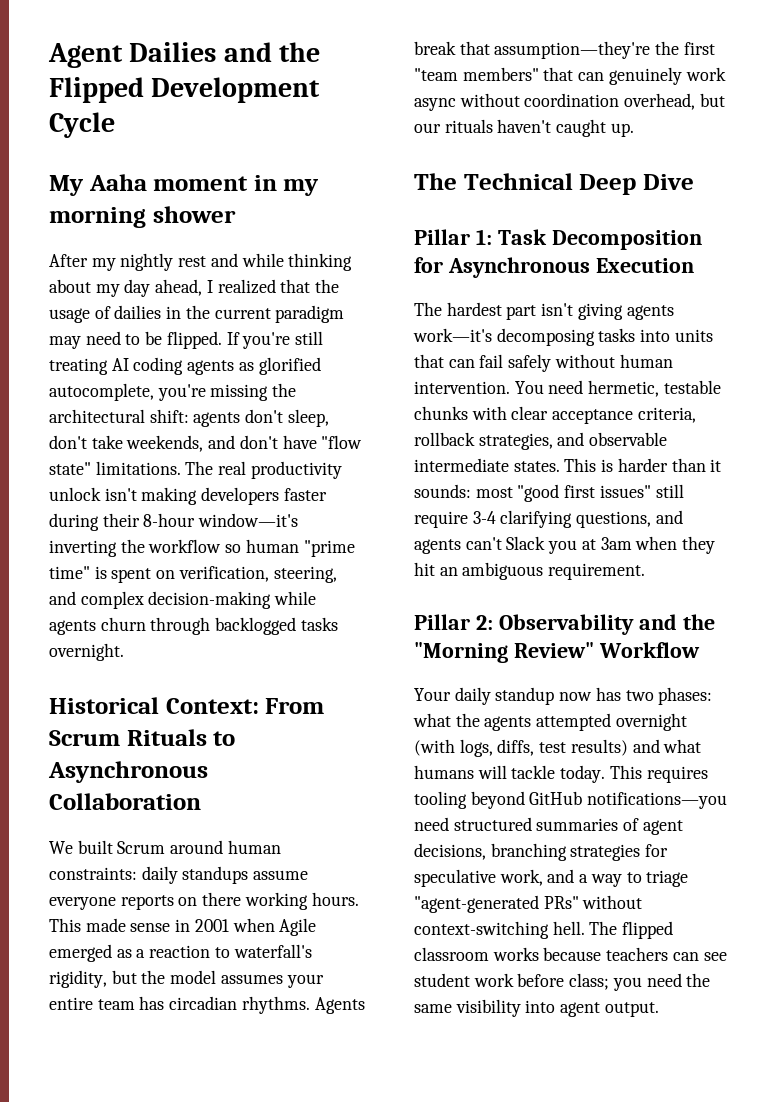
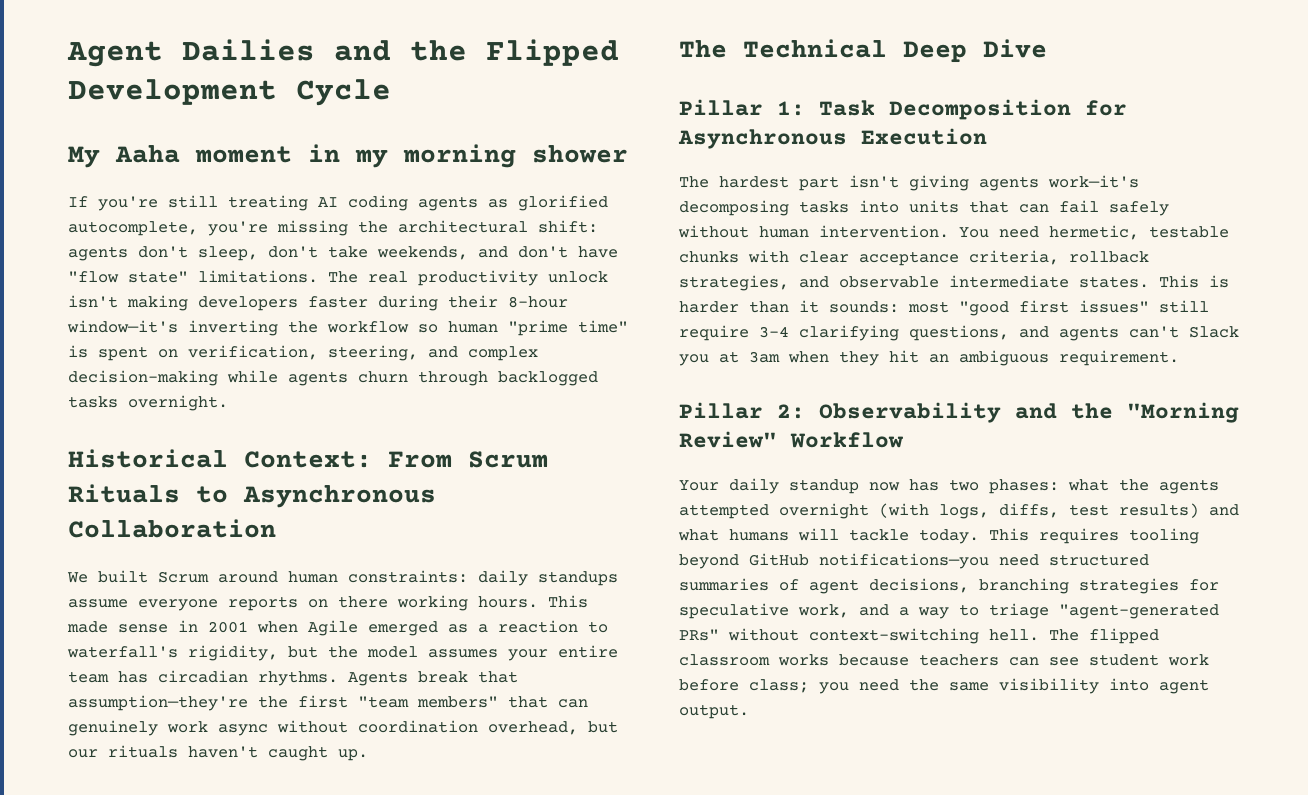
- After my nightly rest and while thinking about my day ahead, I realized that the usage of dailies in the current paradigm may need to be flipped.

